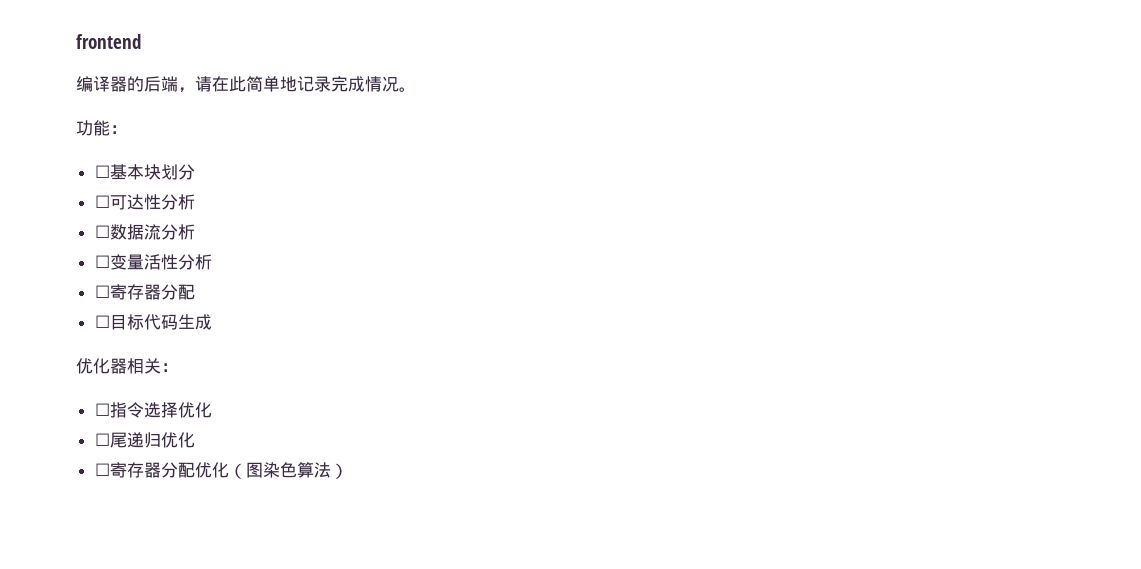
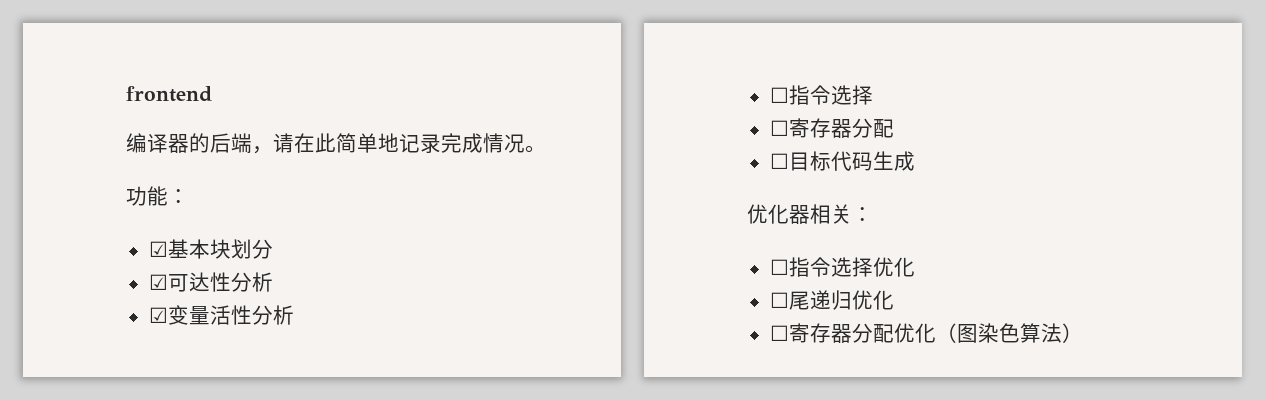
- ☐基本块划分
+ ☑基本块划分
- ☐可达性分析
+ ☑可达性分析
- ☐数据流分析
- ☐变量活性分析
+ ☑变量活性分析
+ ☐指令选择

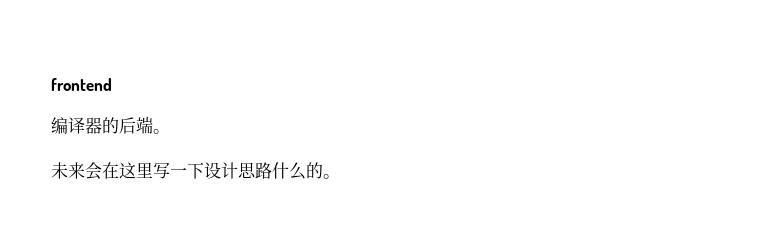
- 编译器的后端，请在此简单地记录完成情况。
- 功能：
- ☑基本块划分
- ☑可达性分析
- ☑变量活性分析
- ☐指令选择
- ☐寄存器分配
- ☐目标代码生成
- 优化器相关：
- ☐指令选择优化
- ☐尾递归优化
- ☐寄存器分配优化（图染色算法）
+ 编译器的后端。
+ 未来会在这里写一下设计思路什么的。

